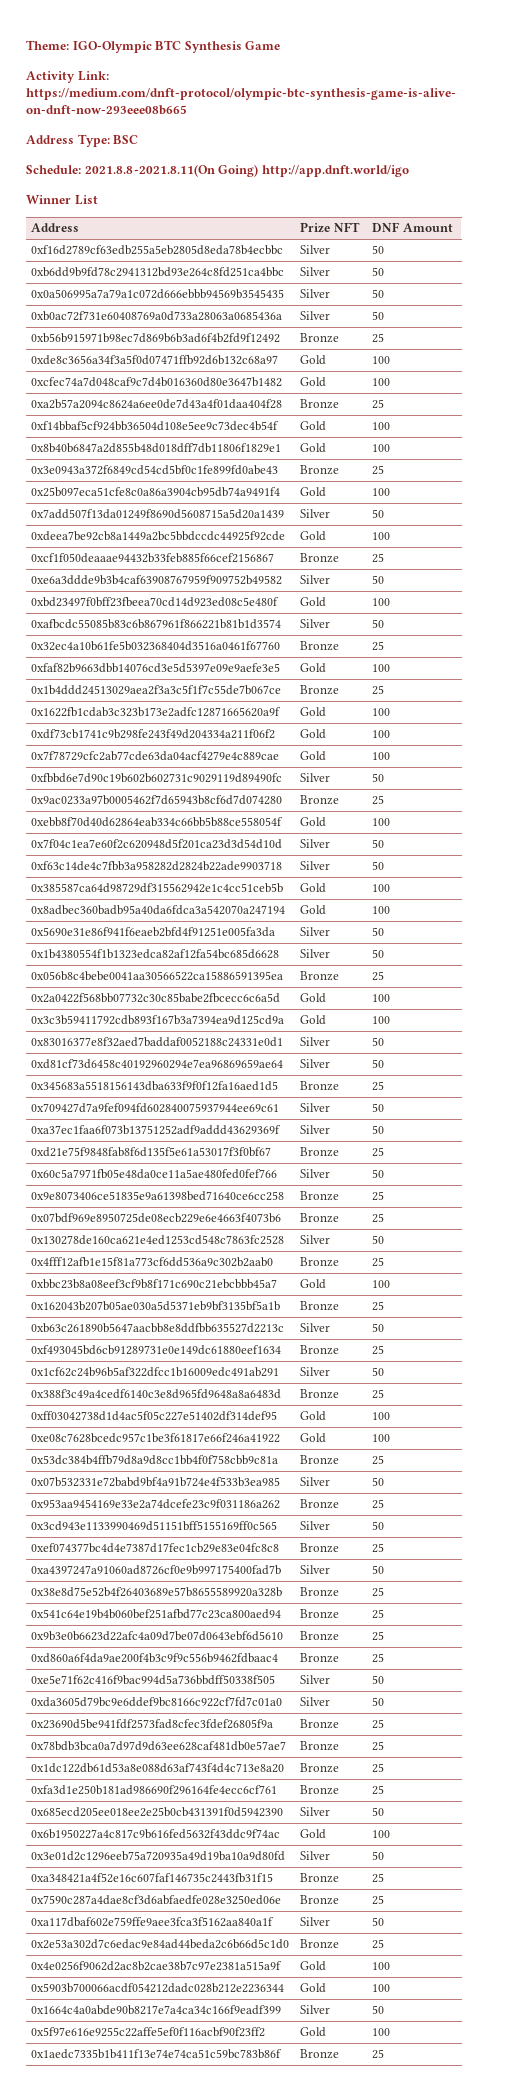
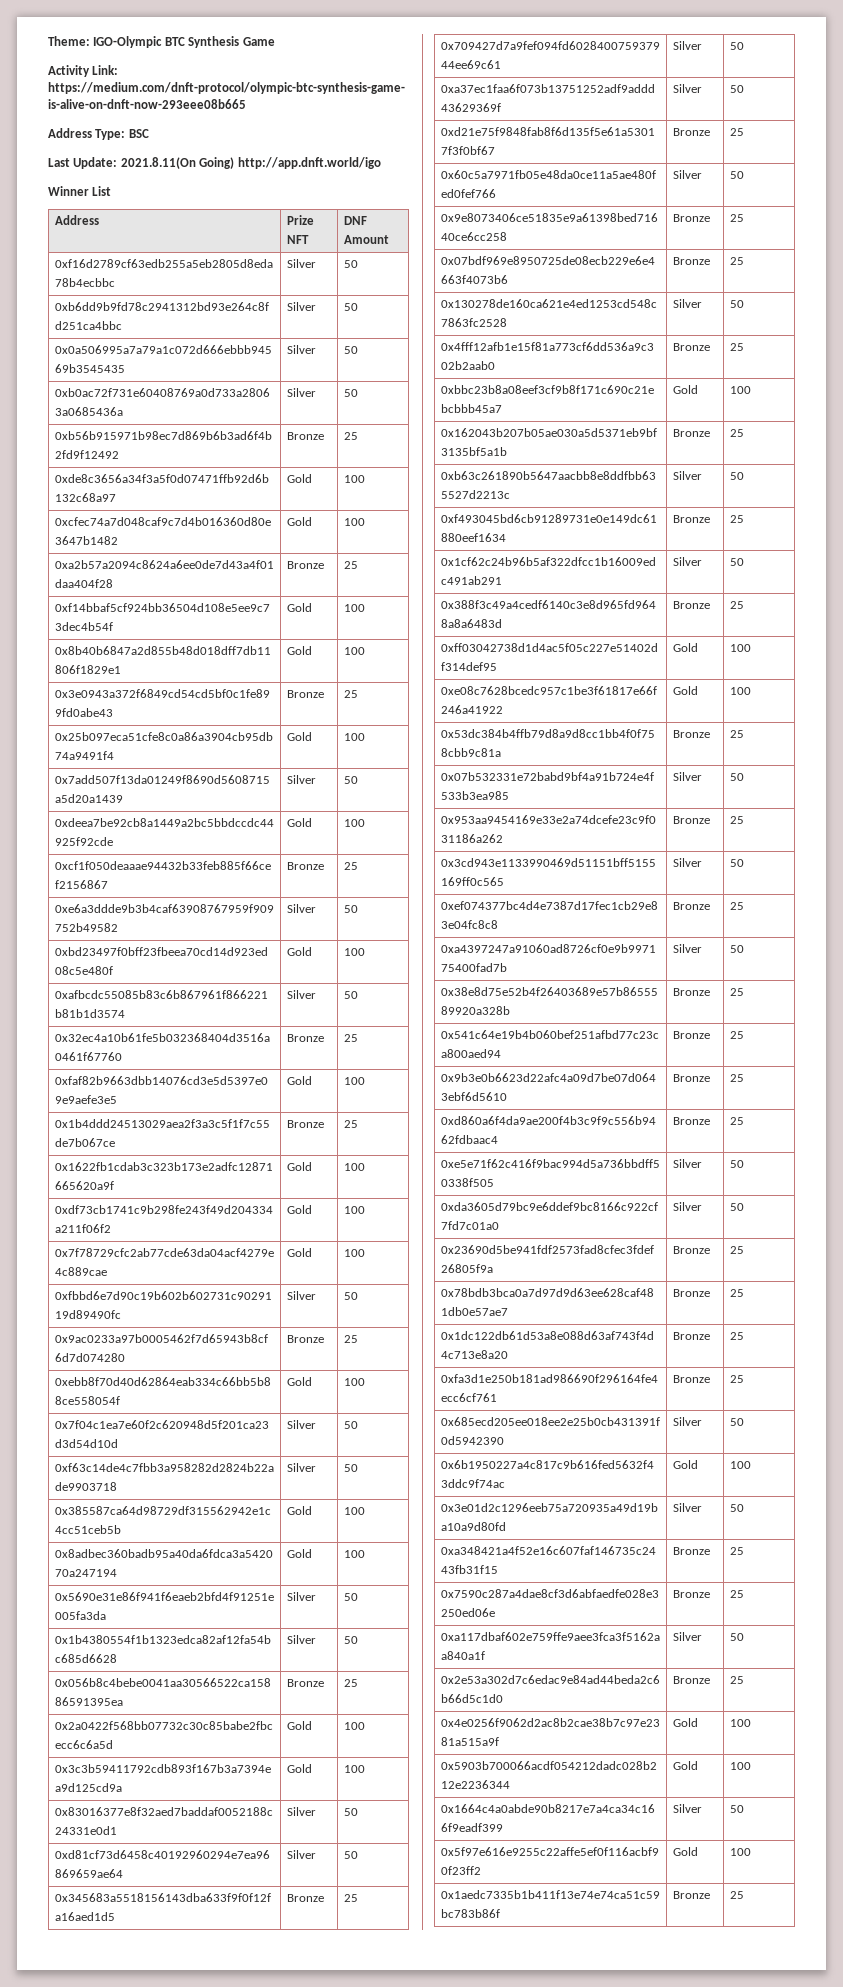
- Schedule: 2021.8.8~2021.8.11(On Going) http://app.dnft.world/igo
+ Last Update: 2021.8.11(On Going) http://app.dnft.world/igo

